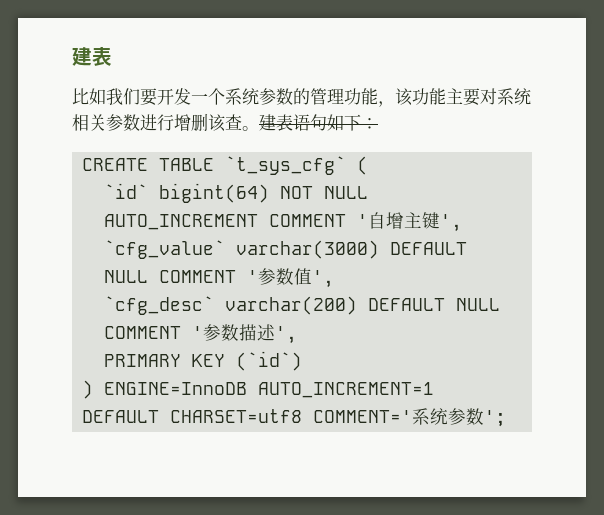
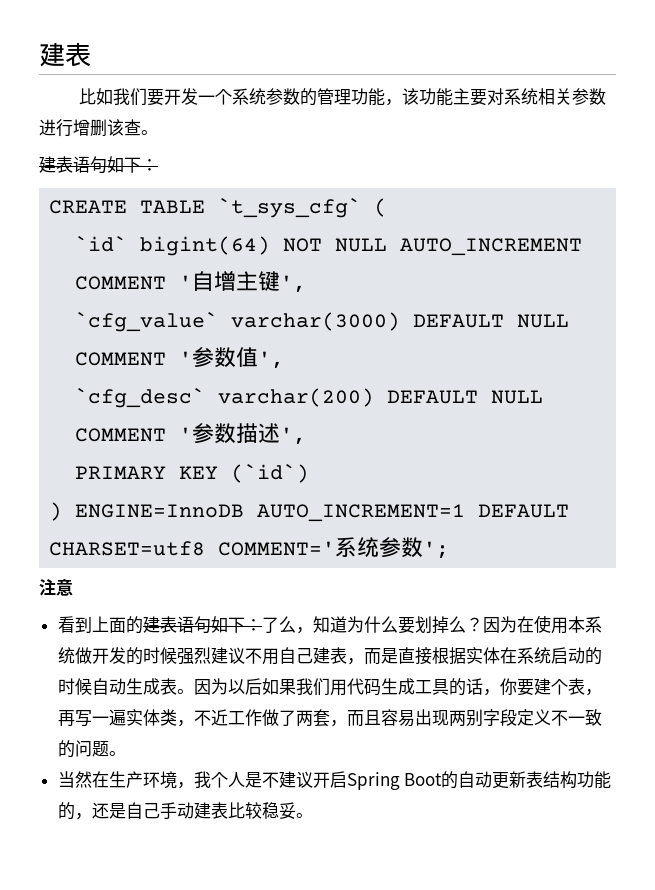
- 比如我们要开发一个系统参数的管理功能，该功能主要对系统相关参数进行增删该查。建表语句如下：
+ 比如我们要开发一个系统参数的管理功能，该功能主要对系统相关参数进行增删该查。
+ 建表语句如下：
+ 注意
+ 看到上面的建表语句如下：了么，知道为什么要划掉么？因为在使用本系统做开发的时候强烈建议不用自己建表，而是直接根据实体在系统启动的时候自动生成表。因为以后如果我们用代码生成工具的话，你要建个表，再写一遍实体类，不近工作做了两套，而且容易出现两别字段定义不一致的问题。
+ 当然在生产环境，我个人是不建议开启Spring Boot的自动更新表结构功能的，还是自己手动建表比较稳妥。

